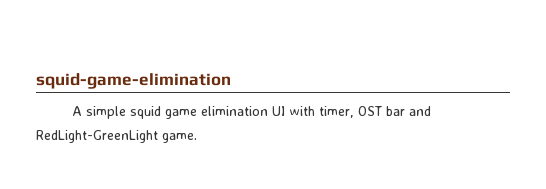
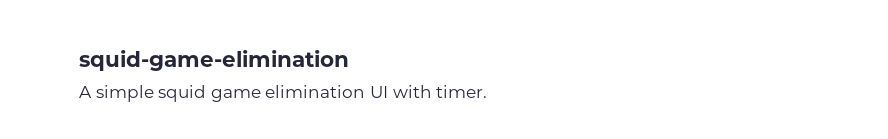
- A simple squid game elimination UI with timer, OST bar and RedLight-GreenLight game.
+ A simple squid game elimination UI with timer.

